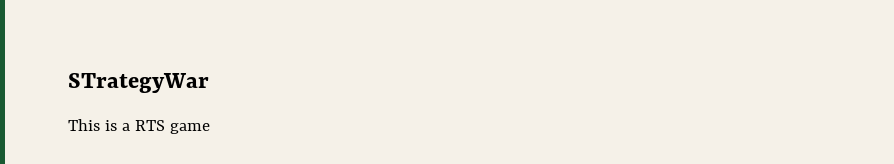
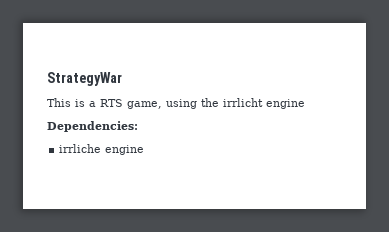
- STrategyWar
+ StrategyWar
- This is a RTS game
+ This is a RTS game, using the irrlicht engine
+ Dependencies:
+ irrliche engine

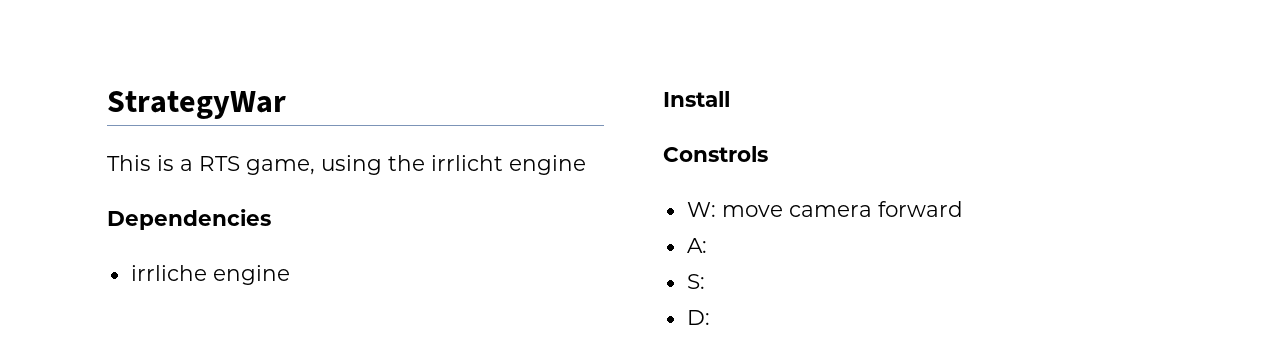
- Dependencies:
+ Dependencies
+ Install
+ Constrols
+ W: move camera forward
+ A:
+ S:
+ D:

